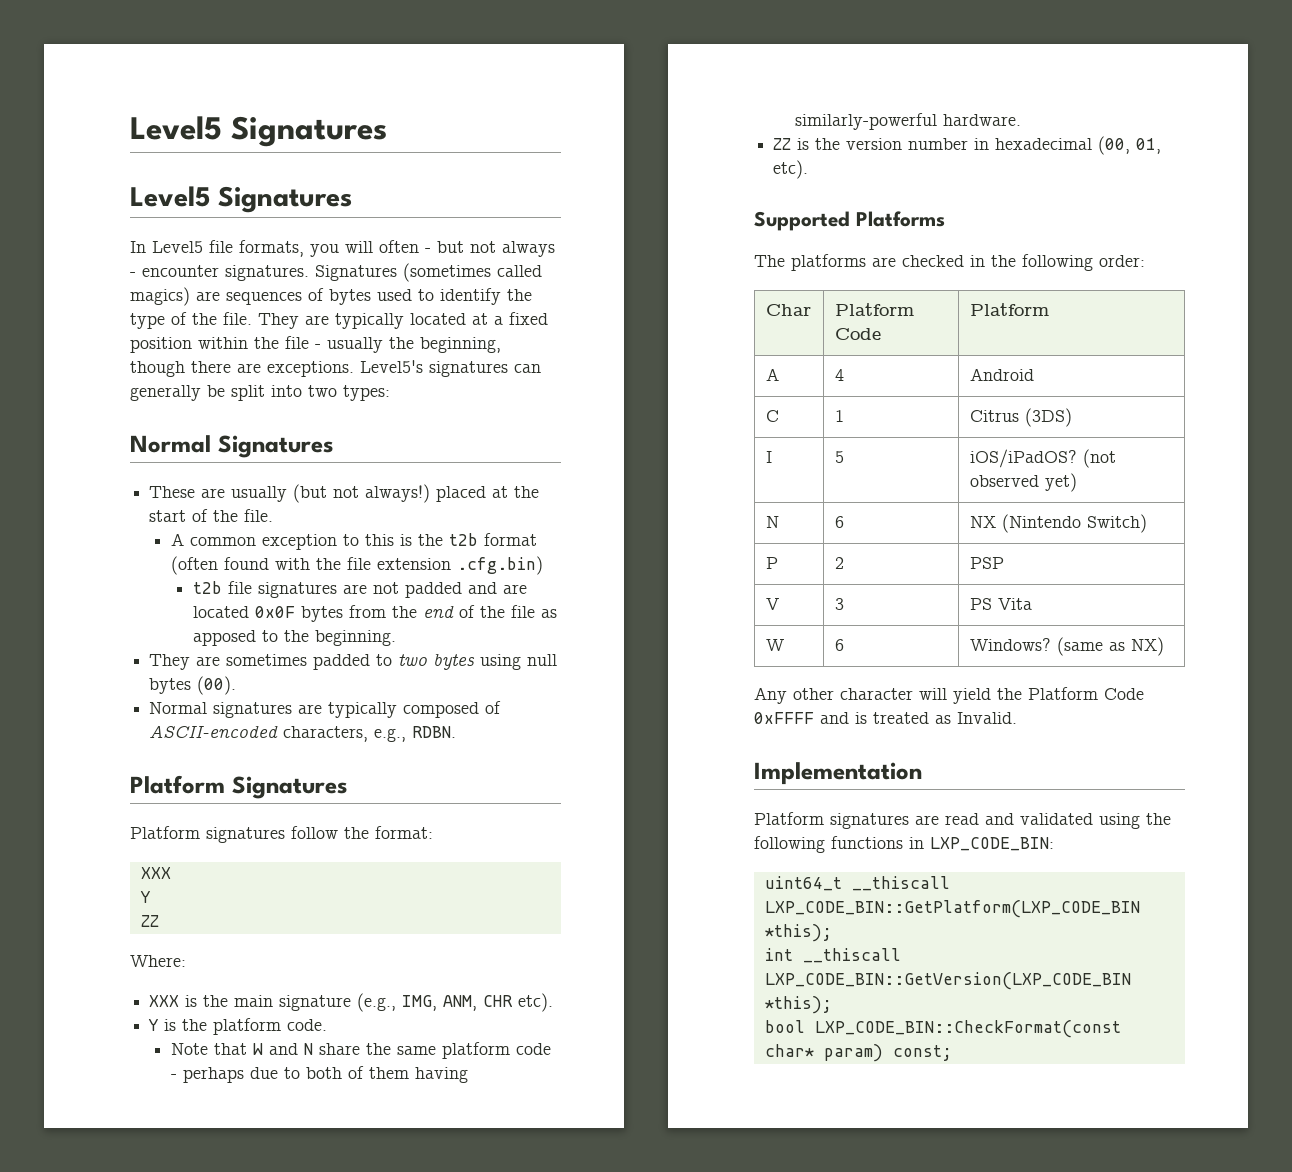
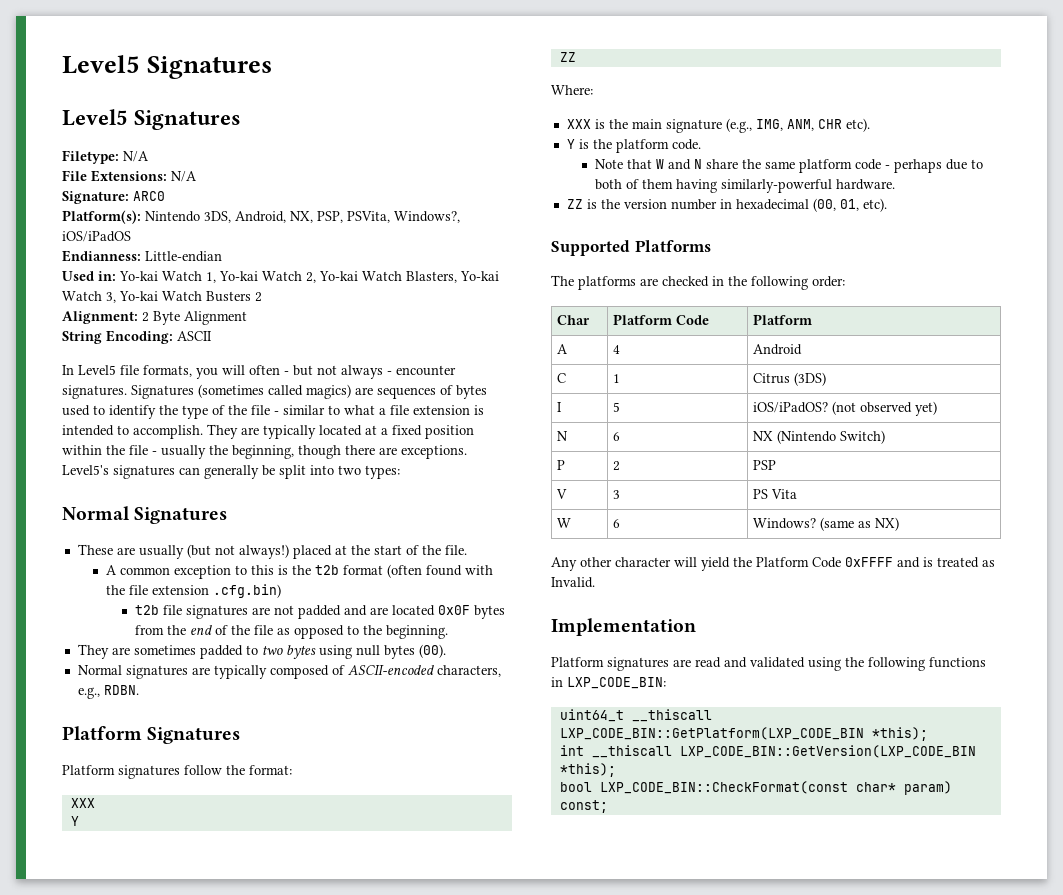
+ Filetype: N/A
+ File Extensions: N/A
+ Signature: ARC0
+ Platform(s): Nintendo 3DS, Android, NX, PSP, PSVita, Windows?, iOS/iPadOS
+ Endianness: Little-endian
+ Used in: Yo-kai Watch 1, Yo-kai Watch 2, Yo-kai Watch Blasters, Yo-kai Watch 3, Yo-kai Watch Busters 2
+ Alignment: 2 Byte Alignment
+ String Encoding: ASCII
- Signatures (sometimes called magics) are sequences of bytes used to identify the type of the file.
+ Signatures (sometimes called magics) are sequences of bytes used to identify the type of the file - similar to what a file extension is intended to accomplish.
- t2b file signatures are not padded and are located 0x0F bytes from the end of the file as apposed to the beginning.
+ t2b file signatures are not padded and are located 0x0F bytes from the end of the file as opposed to the beginning.

